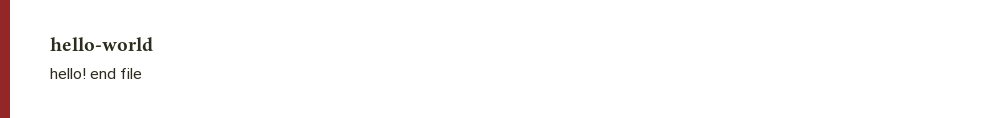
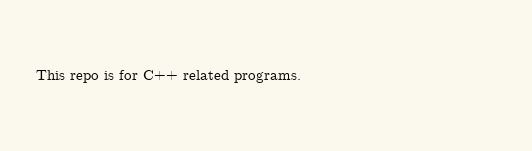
- hello-world
- hello! end file
+ This repo is for C++ related programs.

